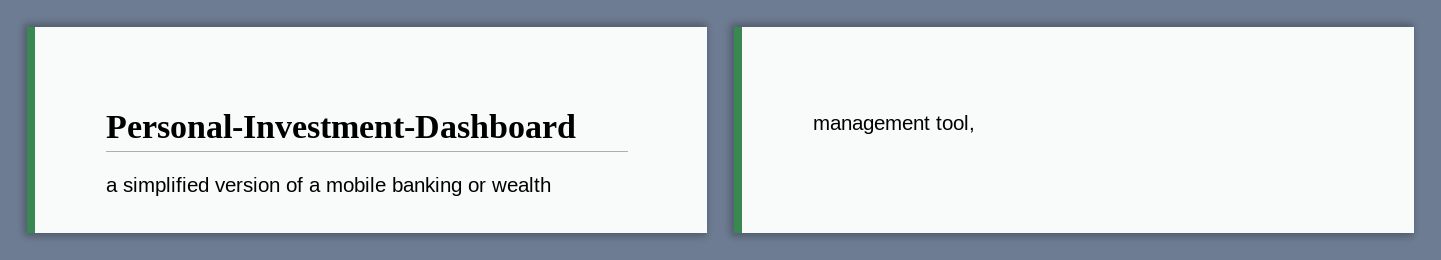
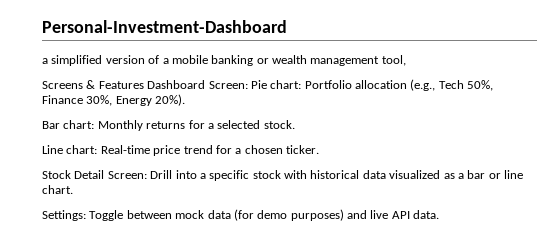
+ Screens & Features Dashboard Screen: Pie chart: Portfolio allocation (e.g., Tech 50%, Finance 30%, Energy 20%).
+ Bar chart: Monthly returns for a selected stock.
+ Line chart: Real-time price trend for a chosen ticker.
+ Stock Detail Screen: Drill into a specific stock with historical data visualized as a bar or line chart.
+ Settings: Toggle between mock data (for demo purposes) and live API data.

